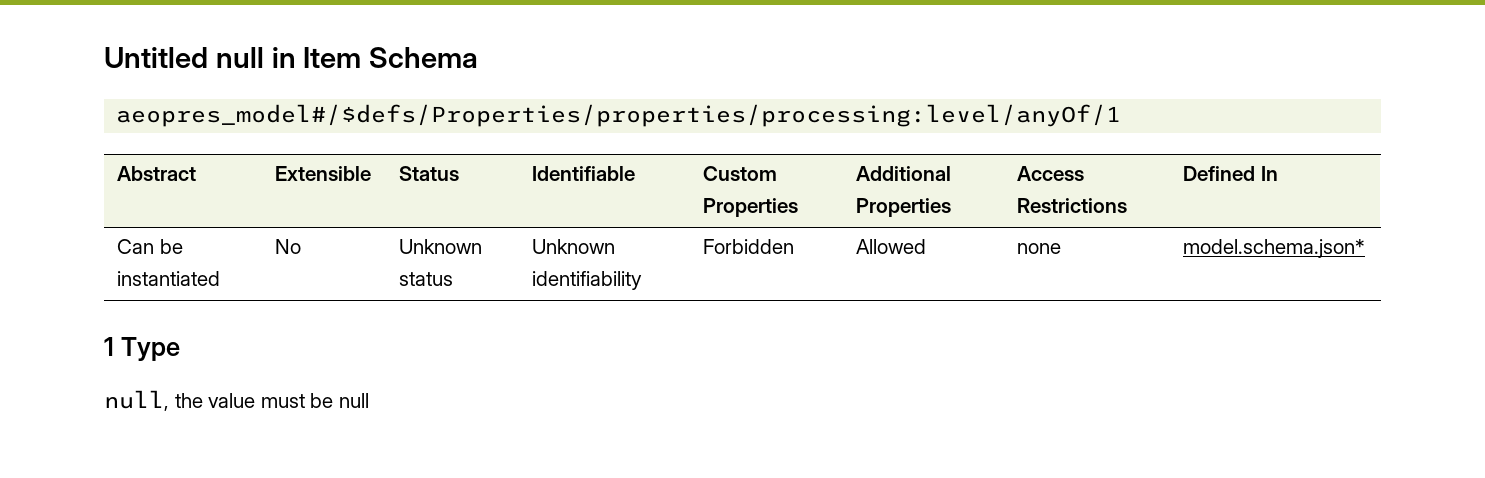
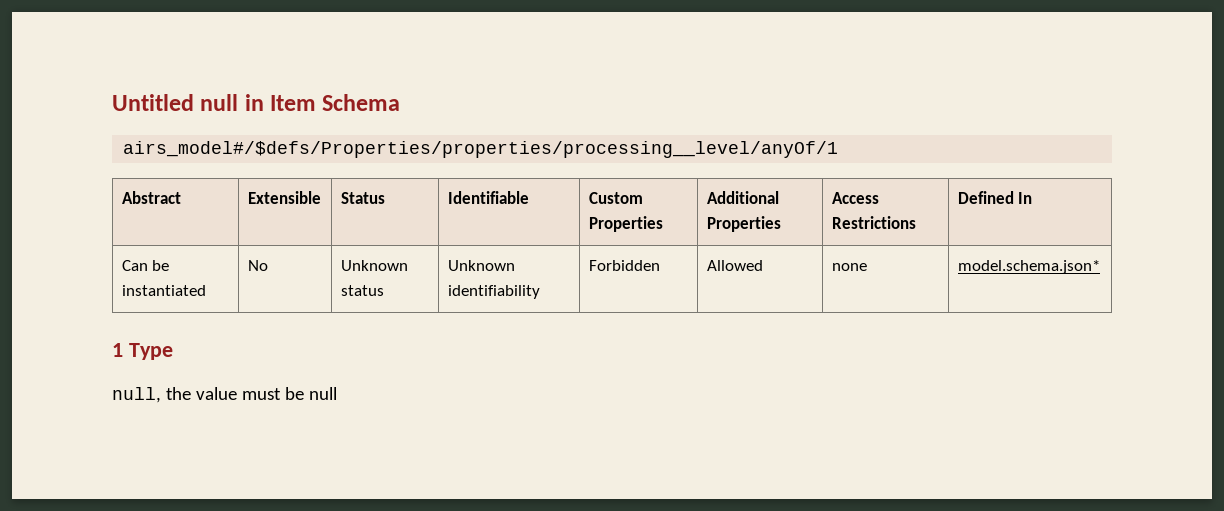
- aeopres_model#/$defs/Properties/properties/processing:level/anyOf/1
+ airs_model#/$defs/Properties/properties/processing__level/anyOf/1

